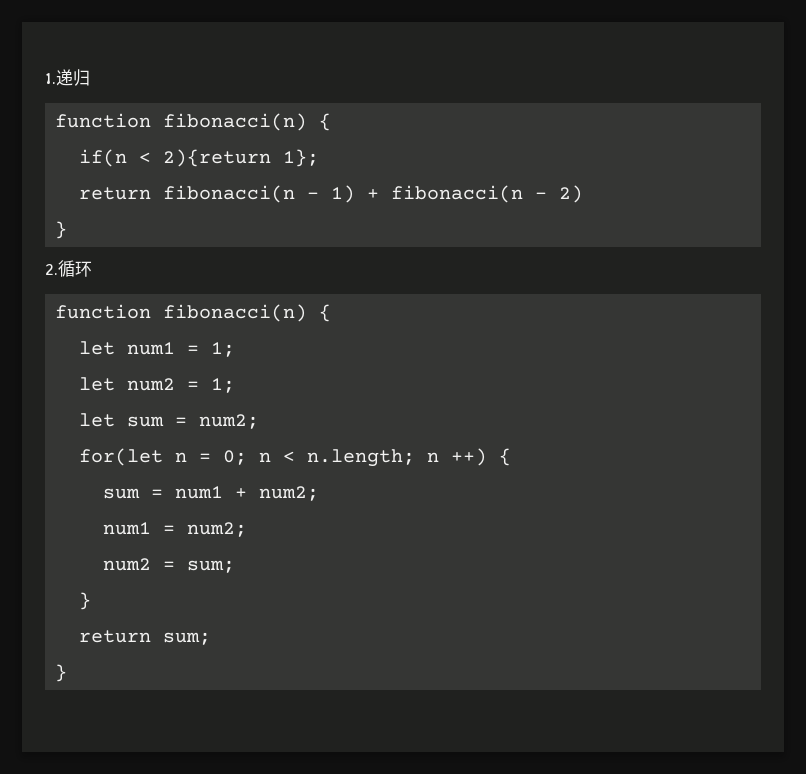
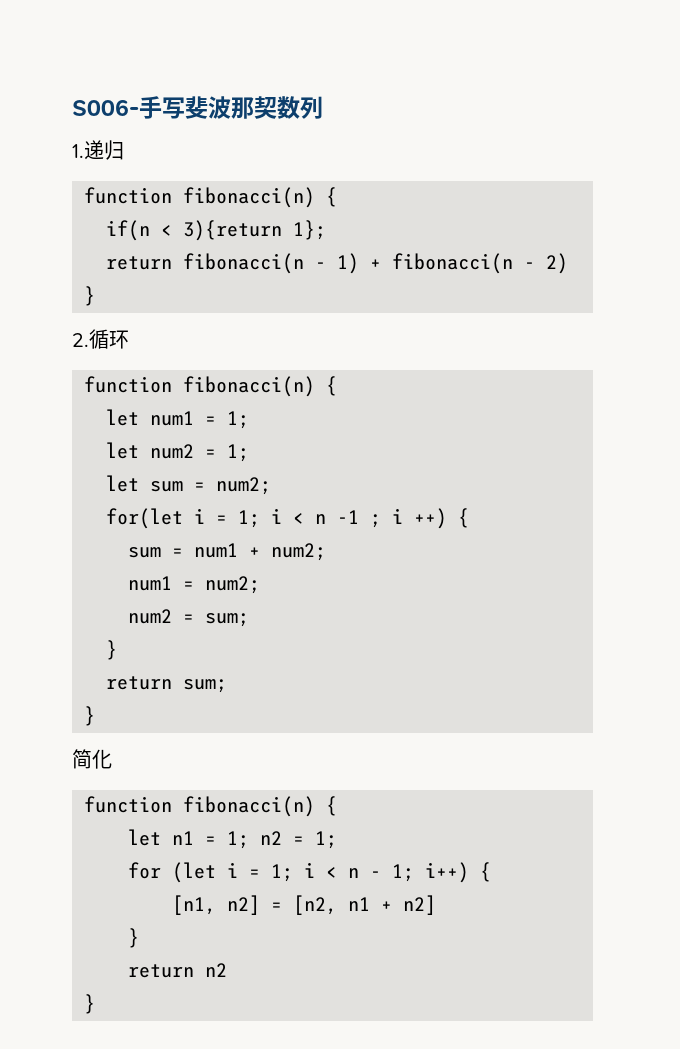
+ S006-手写斐波那契数列
- if(n < 2){return 1};
+ if(n < 3){return 1};
- for(let n = 0; n < n.length; n ++) {
+ for(let i = 1; i < n -1 ; i ++) {
+ 简化
+ function fibonacci(n) {
+ let n1 = 1; n2 = 1;
+ for (let i = 1; i < n - 1; i++) {
+ [n1, n2] = [n2, n1 + n2]
+ }
+ return n2
+ }

